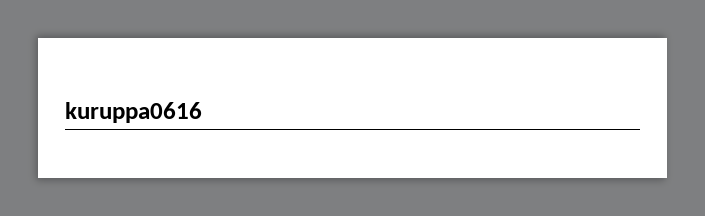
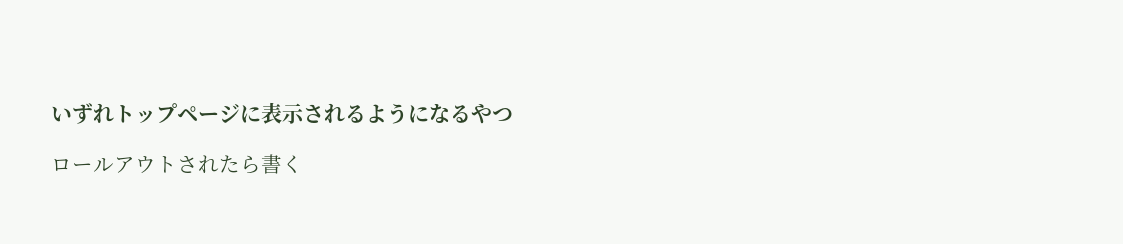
- kuruppa0616
+ いずれトップページに表示されるようになるやつ
+ ロールアウトされたら書く

